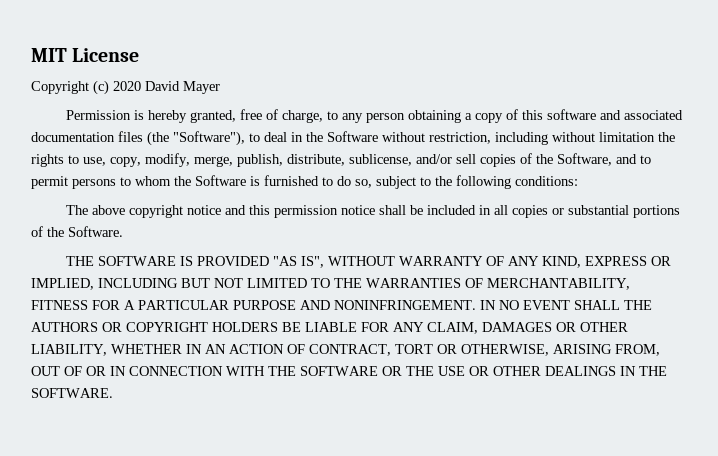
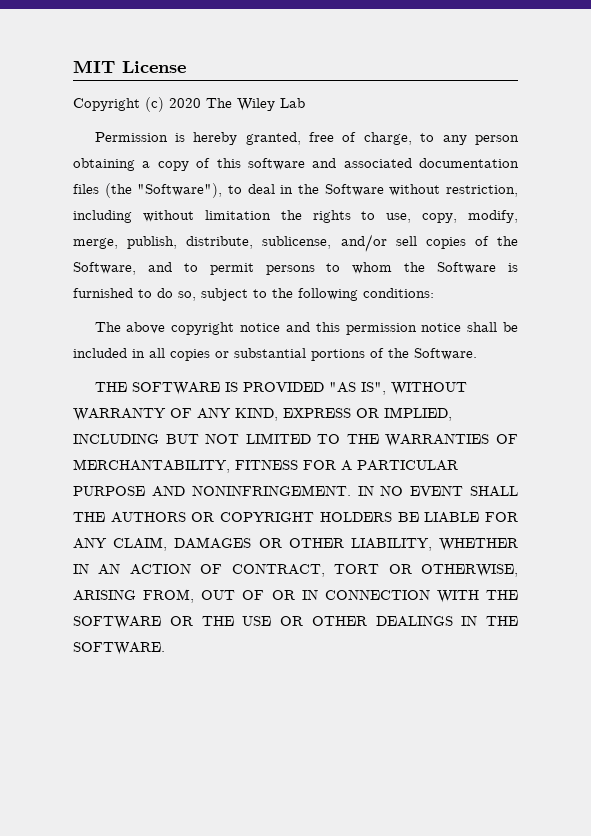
- Copyright (c) 2020 David Mayer
+ Copyright (c) 2020 The Wiley Lab

